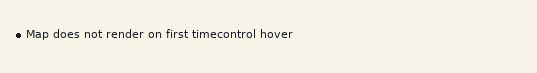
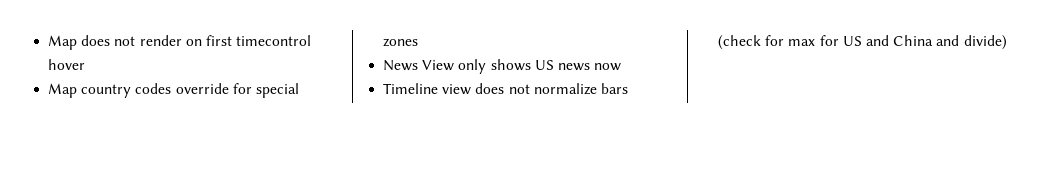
+ Map country codes override for special zones
+ News View only shows US news now
+ Timeline view does not normalize bars (check for max for US and China and divide)

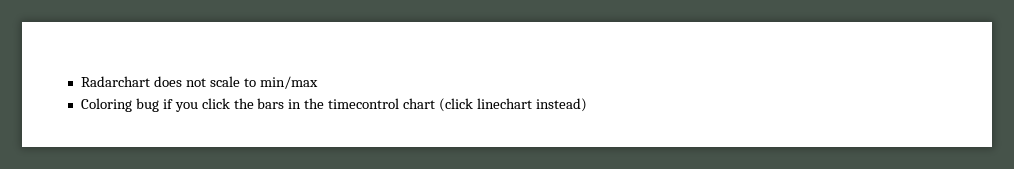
- Map does not render on first timecontrol hover
- Map country codes override for special zones
- News View only shows US news now
- Timeline view does not normalize bars (check for max for US and China and divide)
+ Radarchart does not scale to min/max
+ Coloring bug if you click the bars in the timecontrol chart (click linechart instead)

